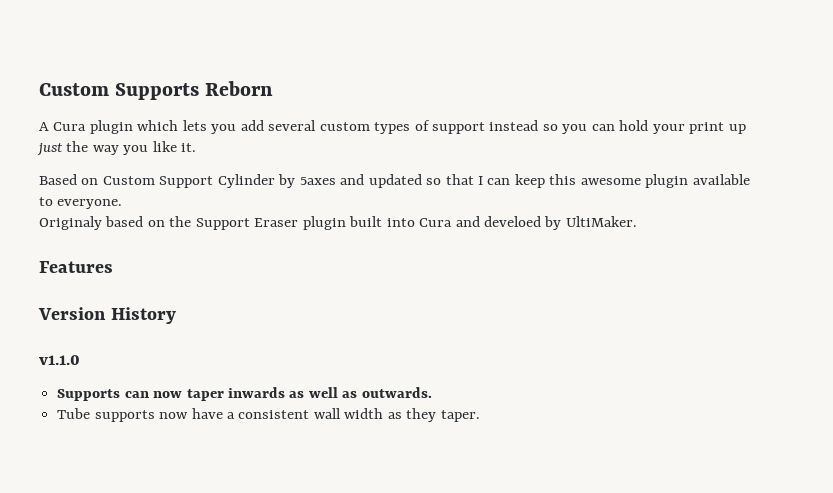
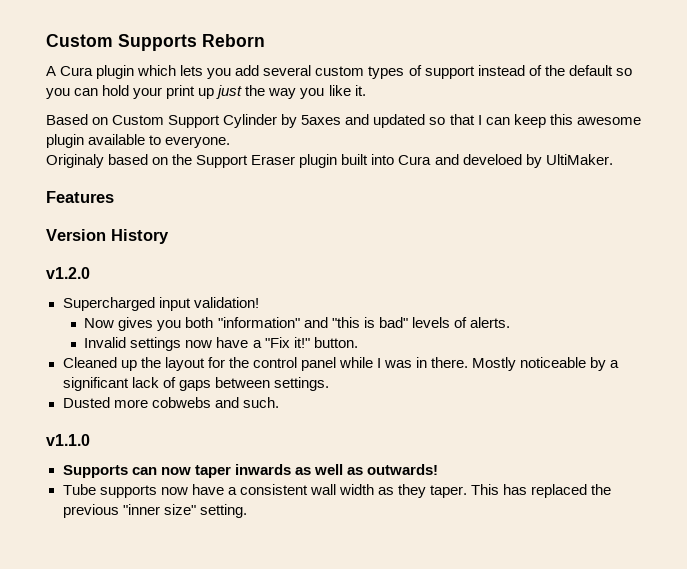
- A Cura plugin which lets you add several custom types of support instead so you can hold your print up just the way you like it.
+ A Cura plugin which lets you add several custom types of support instead of the default so you can hold your print up just the way you like it.
+ v1.2.0
+ Supercharged input validation!
+ Now gives you both "information" and "this is bad" levels of alerts.
+ Invalid settings now have a "Fix it!" button.
+ Cleaned up the layout for the control panel while I was in there. Mostly noticeable by a significant lack of gaps between settings.
+ Dusted more cobwebs and such.
- Supports can now taper inwards as well as outwards.
+ Supports can now taper inwards as well as outwards!
+ This has replaced the previous "inner size" setting.

